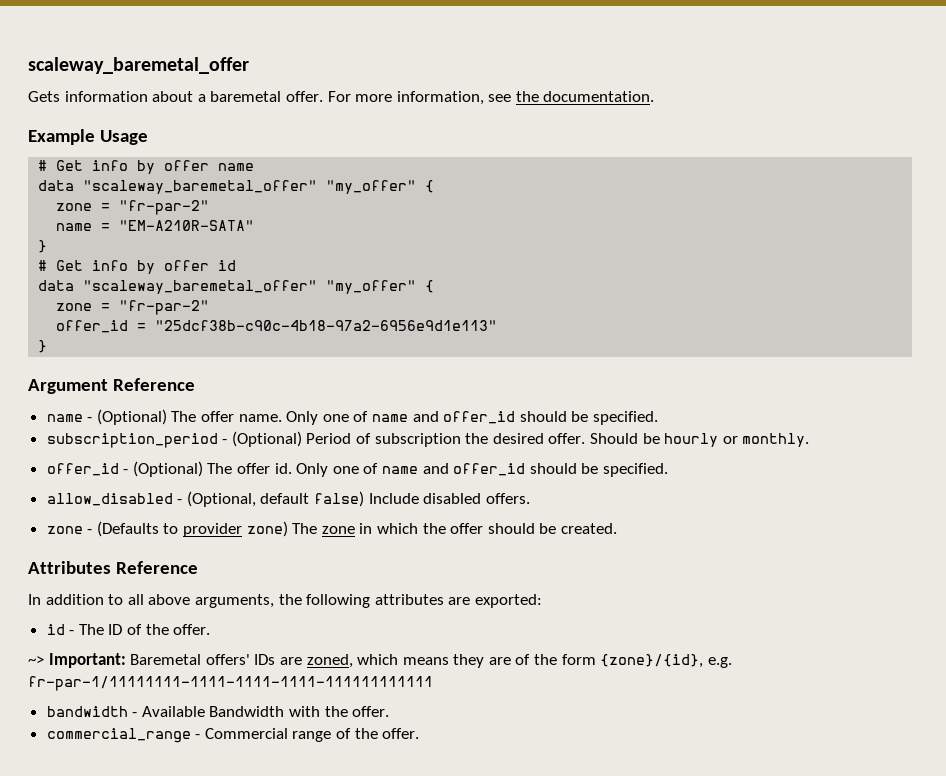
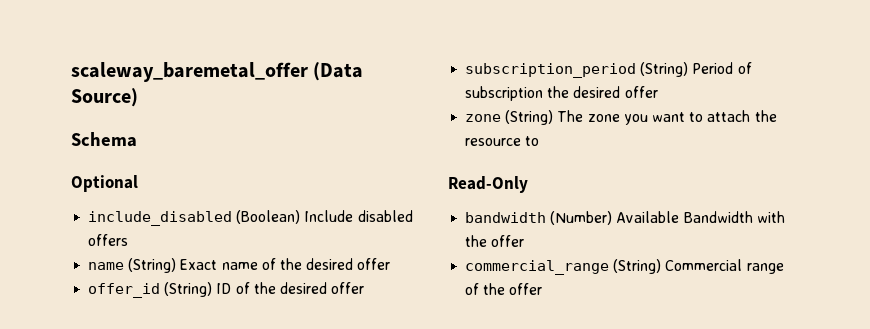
- scaleway_baremetal_offer
- Gets information about a baremetal offer. For more information, see the documentation.
- Example Usage
- # Get info by offer name
- data "scaleway_baremetal_offer" "my_offer" {
- zone = "fr-par-2"
- name = "EM-A210R-SATA"
- }
- # Get info by offer id
- data "scaleway_baremetal_offer" "my_offer" {
- zone = "fr-par-2"
- offer_id = "25dcf38b-c90c-4b18-97a2-6956e9d1e113"
- }
- Argument Reference
- name - (Optional) The offer name. Only one of name and offer_id should be specified.
+ scaleway_baremetal_offer (Data Source)
+ Schema
+ Optional
+ include_disabled (Boolean) Include disabled offers
+ name (String) Exact name of the desired offer
+ offer_id (String) ID of the desired offer
- subscription_period - (Optional) Period of subscription the desired offer. Should be hourly or monthly.
- offer_id - (Optional) The offer id. Only one of name and offer_id should be specified.
- allow_disabled - (Optional, default false) Include disabled offers.
- zone - (Defaults to provider zone) The zone in which the offer should be created.
- Attributes Reference
- In addition to all above arguments, the following attributes are exported:
- id - The ID of the offer.
- ~> Important: Baremetal offers' IDs are zoned, which means they are of the form {zone}/{id}, e.g. fr-par-1/11111111-1111-1111-1111-111111111111
+ subscription_period (String) Period of subscription the desired offer
+ zone (String) The zone you want to attach the resource to
+ Read-Only
- bandwidth - Available Bandwidth with the offer.
+ bandwidth (Number) Available Bandwidth with the offer
- commercial_range - Commercial range of the offer.
+ commercial_range (String) Commercial range of the offer

